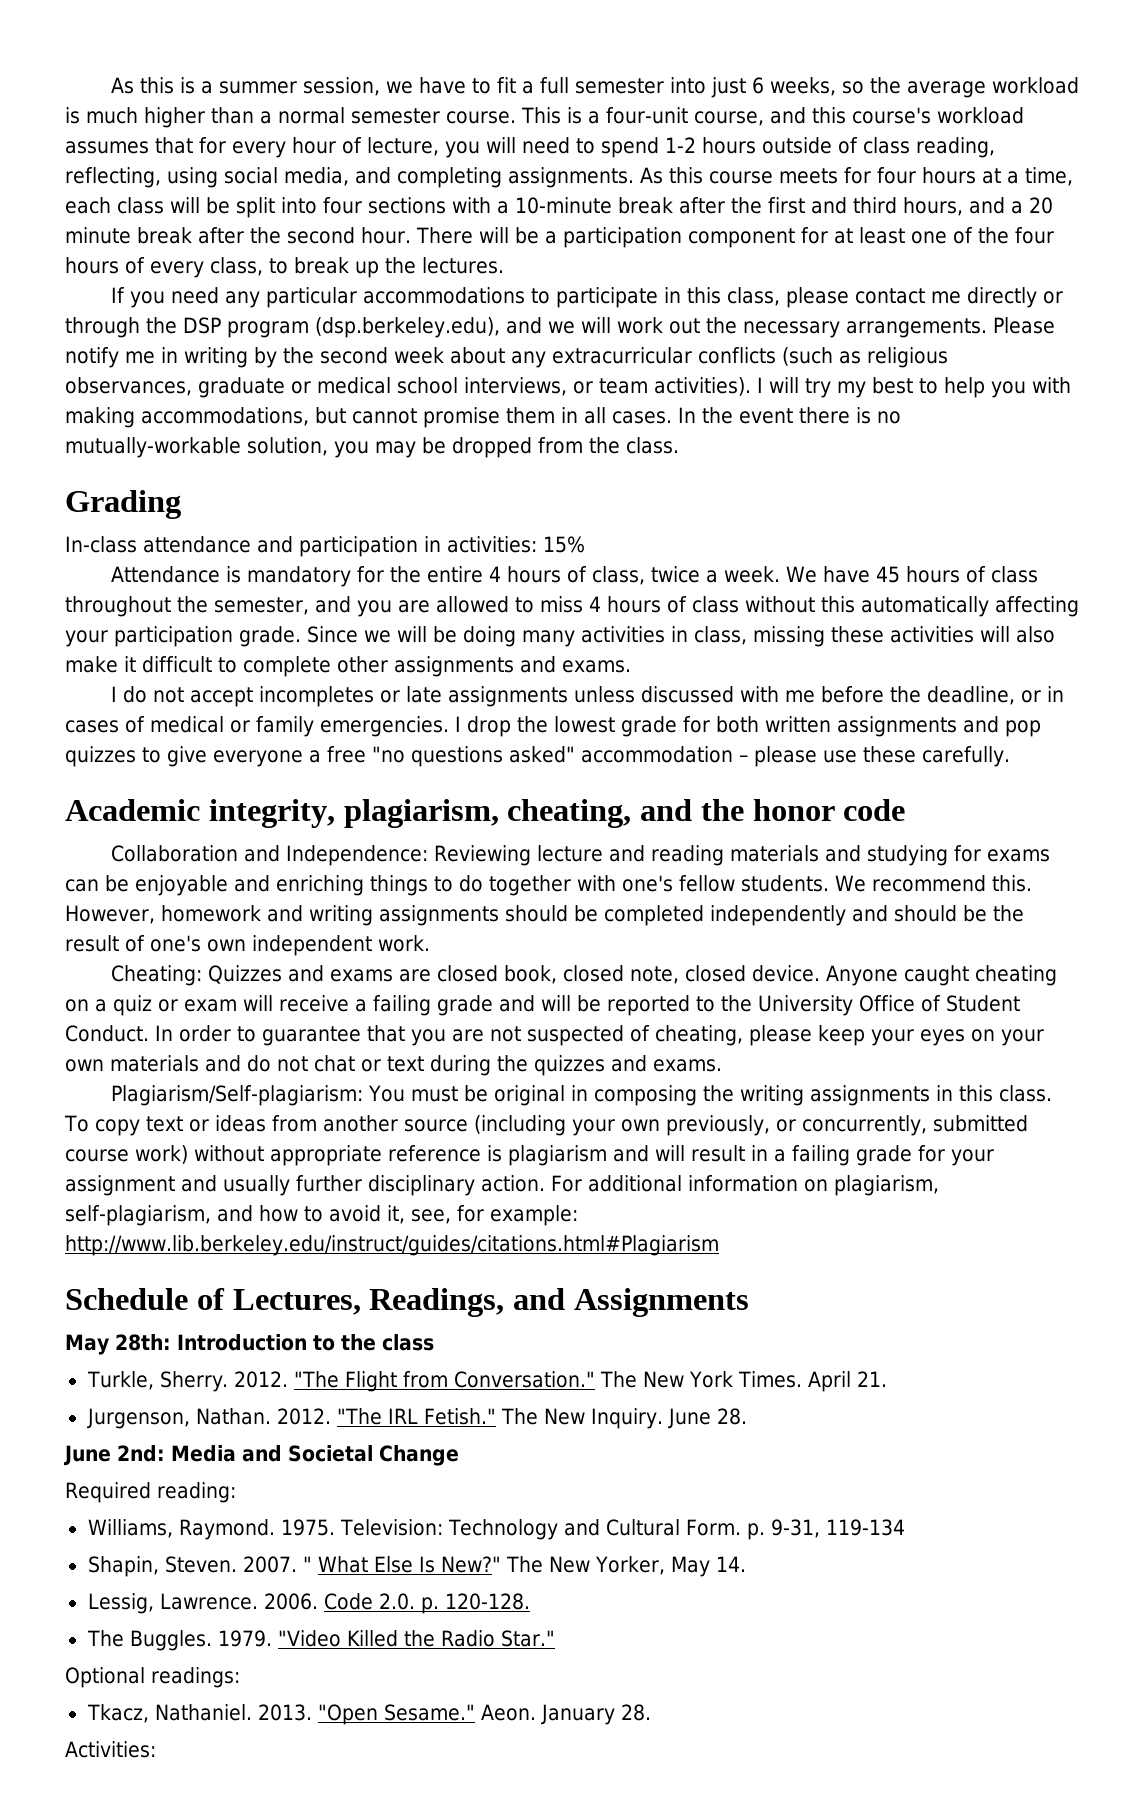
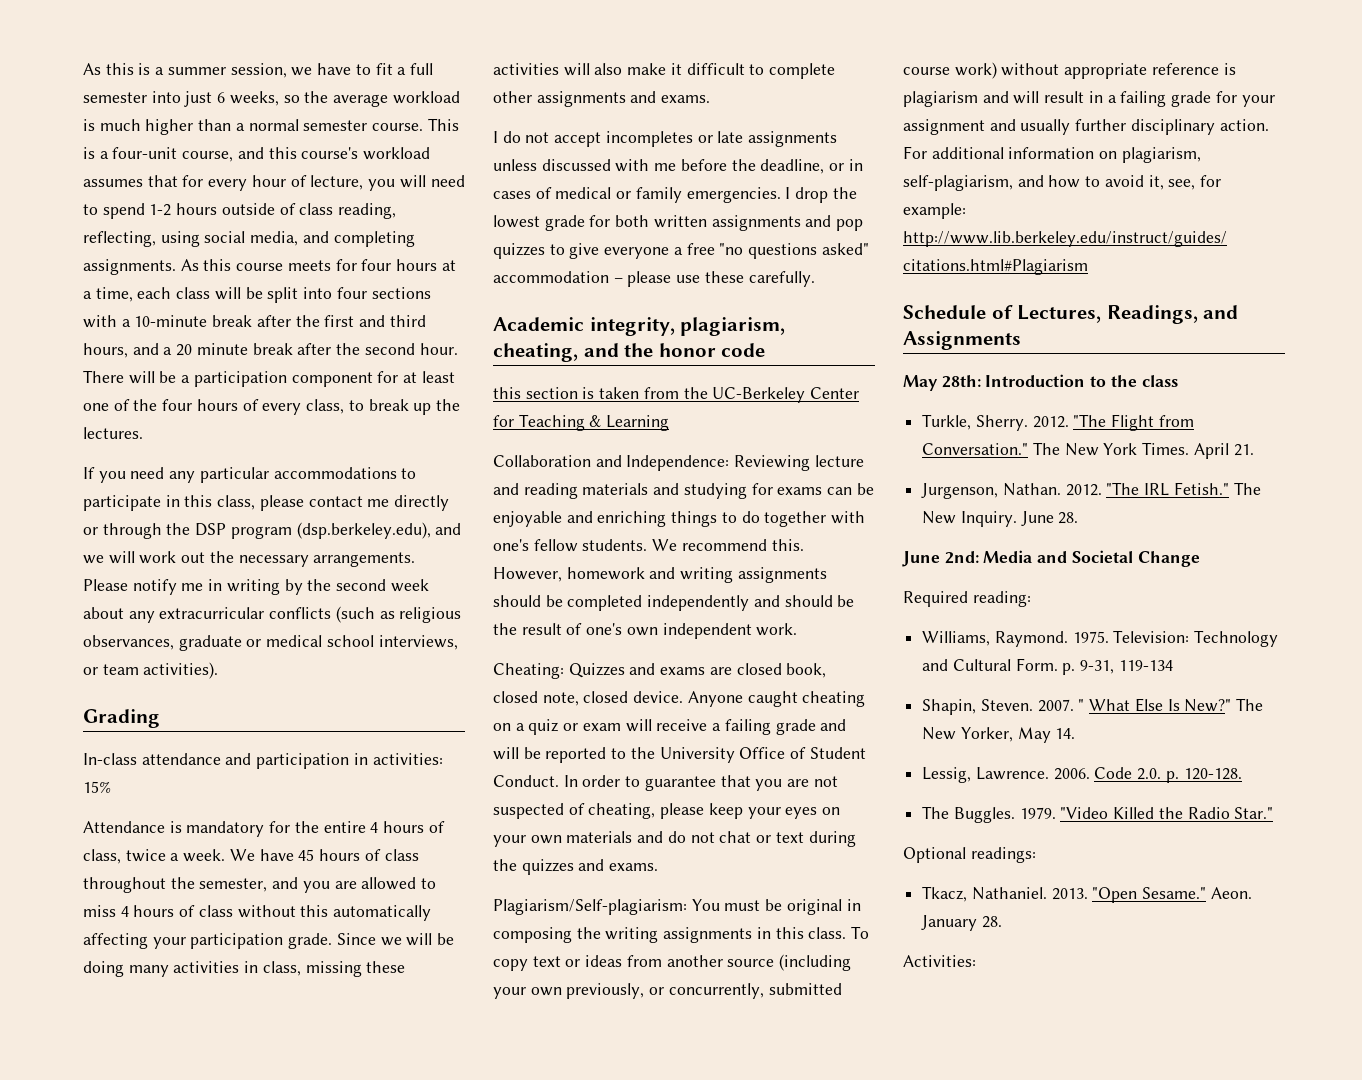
- I will try my best to help you with making accommodations, but cannot promise them in all cases. In the event there is no mutually-workable solution, you may be dropped from the class.
+ this section is taken from the UC-Berkeley Center for Teaching & Learning

